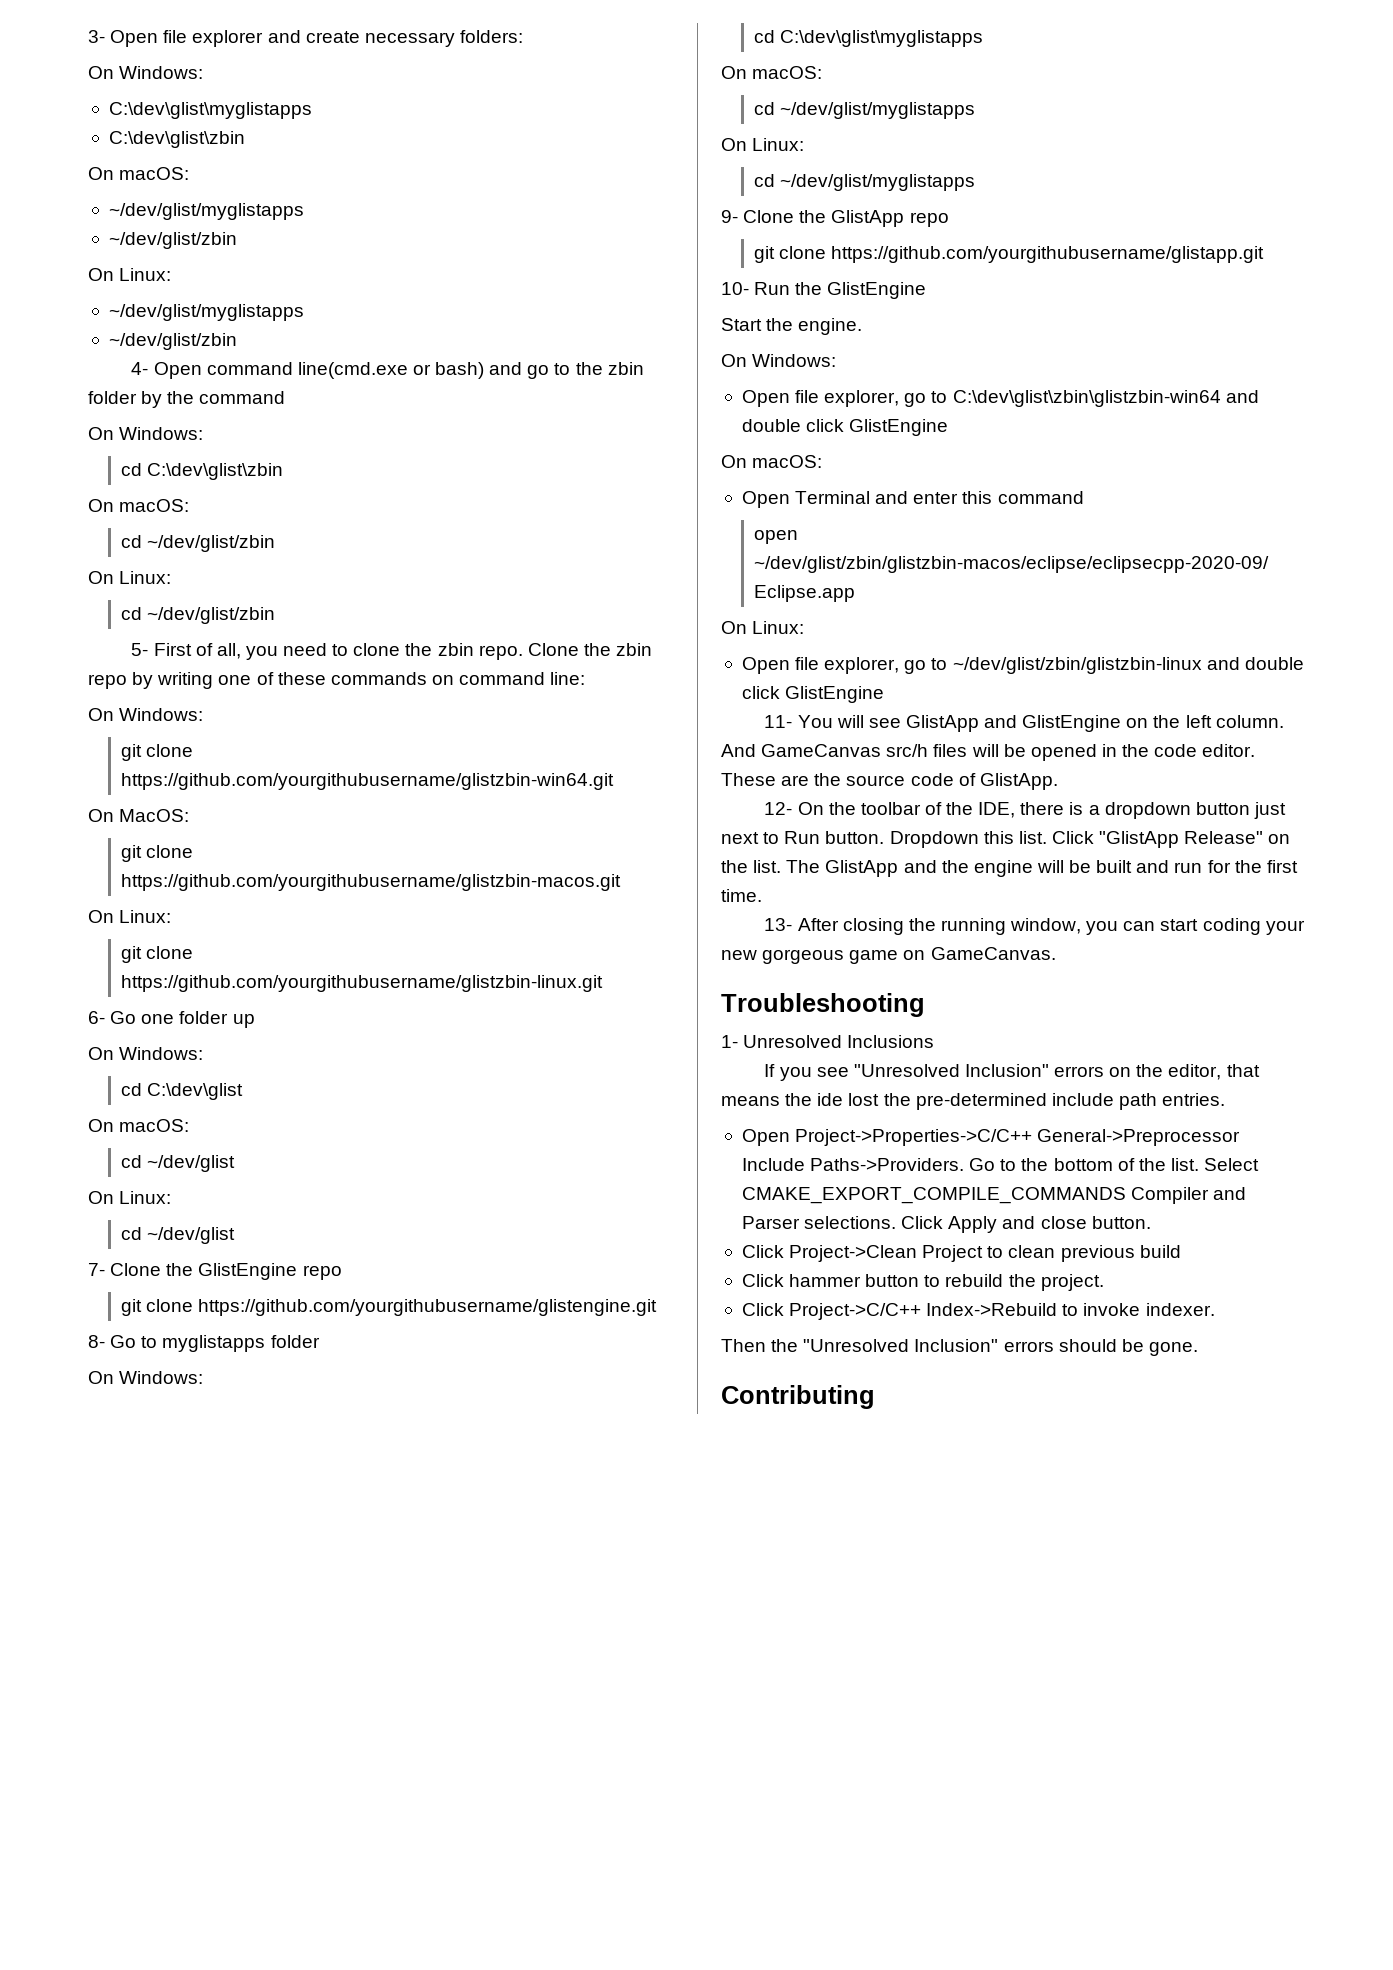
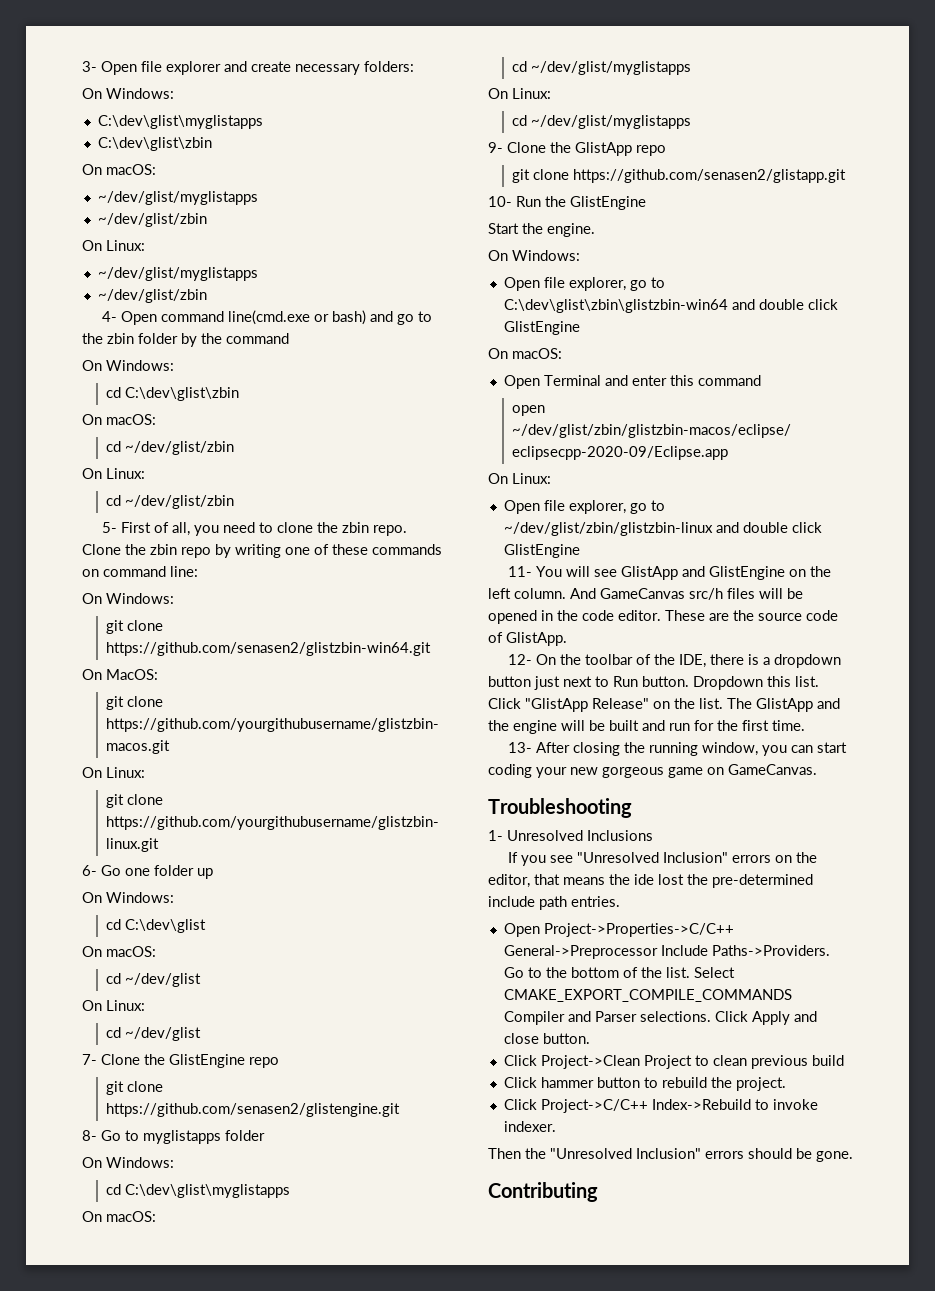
- git clone https://github.com/yourgithubusername/glistzbin-win64.git
+ git clone https://github.com/senasen2/glistzbin-win64.git
- git clone https://github.com/yourgithubusername/glistengine.git
+ git clone https://github.com/senasen2/glistengine.git
- git clone https://github.com/yourgithubusername/glistapp.git
+ git clone https://github.com/senasen2/glistapp.git

